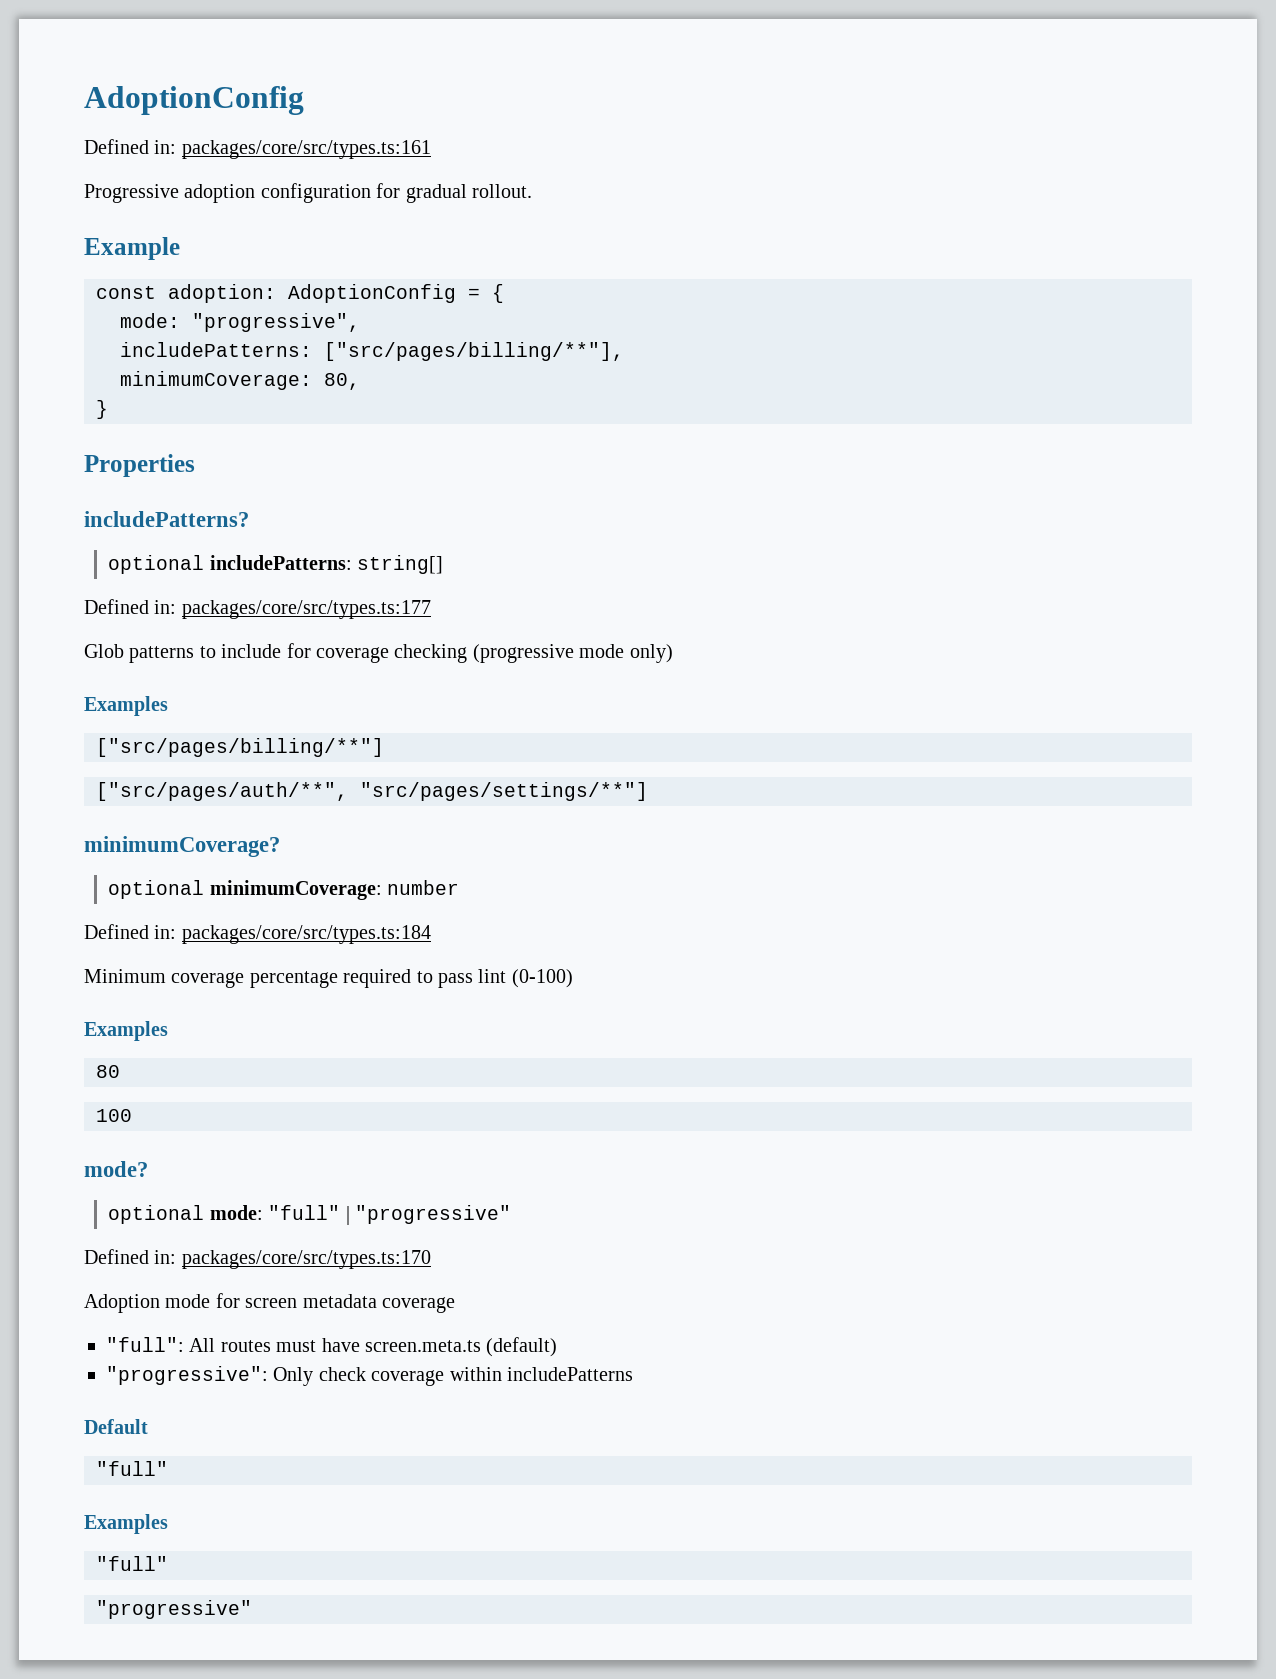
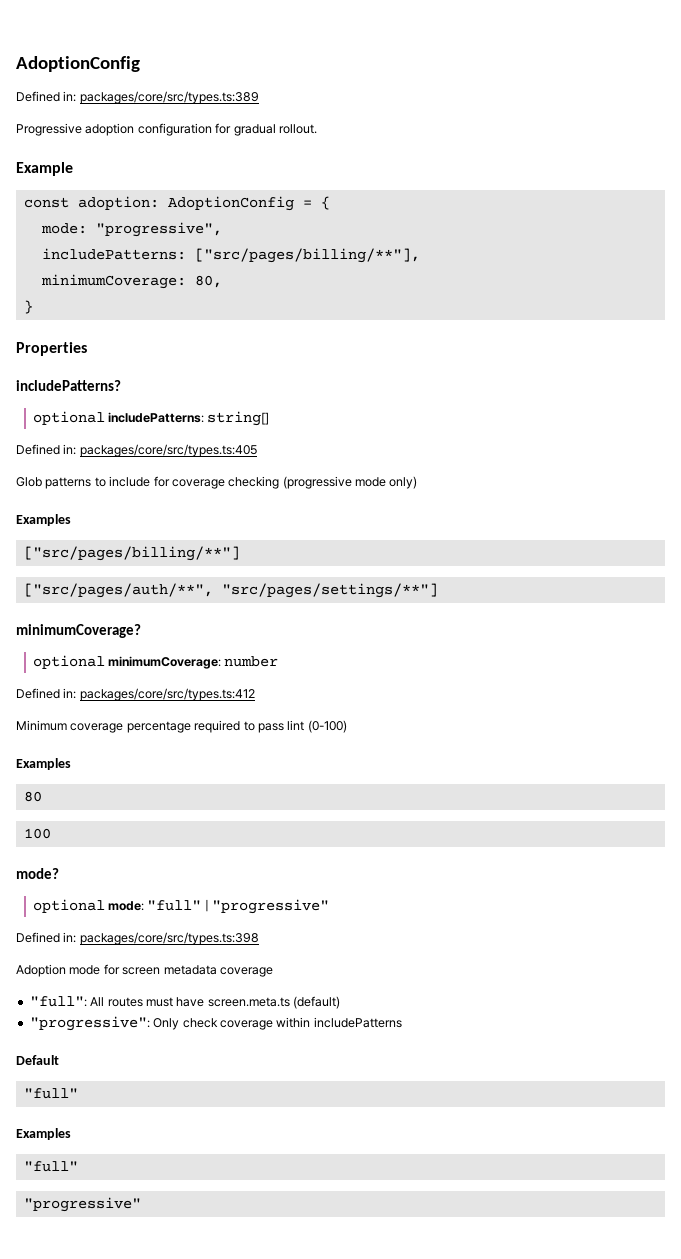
- Defined in: packages/core/src/types.ts:161
+ Defined in: packages/core/src/types.ts:389
- Defined in: packages/core/src/types.ts:177
+ Defined in: packages/core/src/types.ts:405
- Defined in: packages/core/src/types.ts:184
+ Defined in: packages/core/src/types.ts:412
- Defined in: packages/core/src/types.ts:170
+ Defined in: packages/core/src/types.ts:398

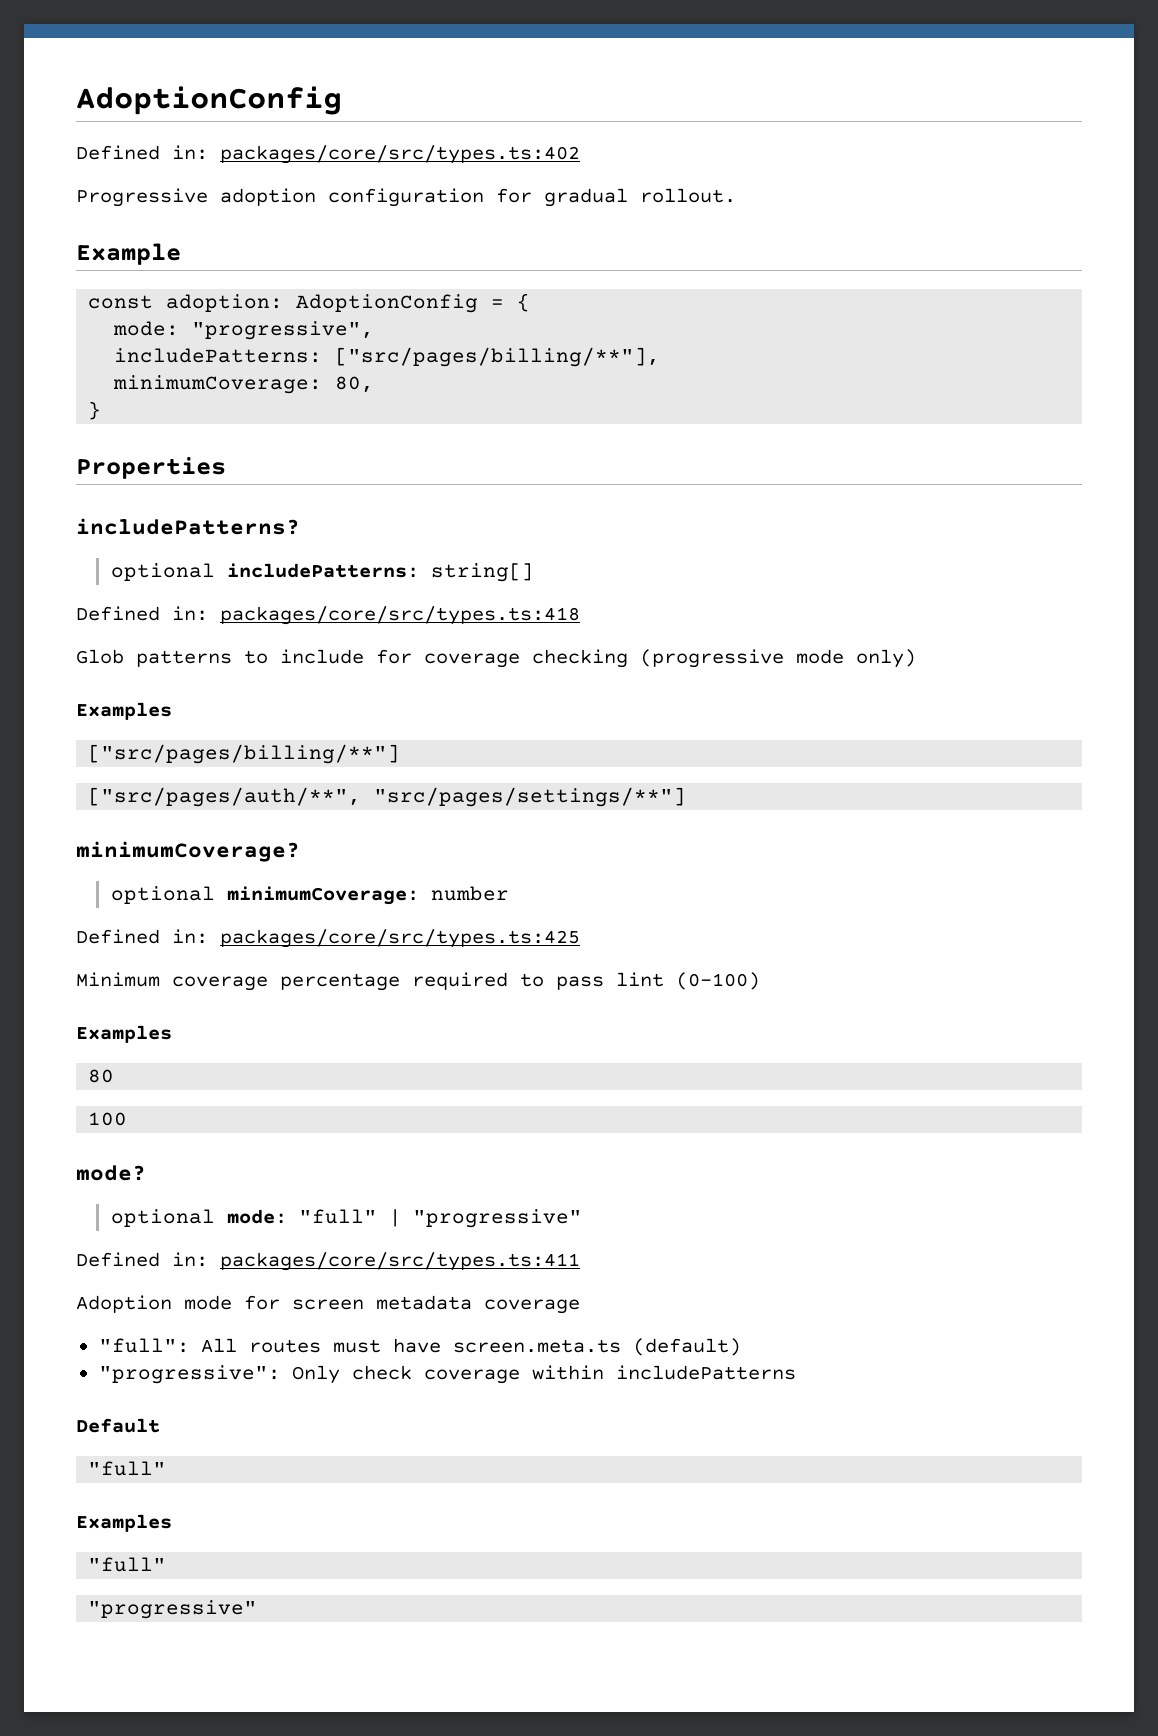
- Defined in: packages/core/src/types.ts:389
+ Defined in: packages/core/src/types.ts:402
- Defined in: packages/core/src/types.ts:405
+ Defined in: packages/core/src/types.ts:418
- Defined in: packages/core/src/types.ts:412
+ Defined in: packages/core/src/types.ts:425
- Defined in: packages/core/src/types.ts:398
+ Defined in: packages/core/src/types.ts:411

